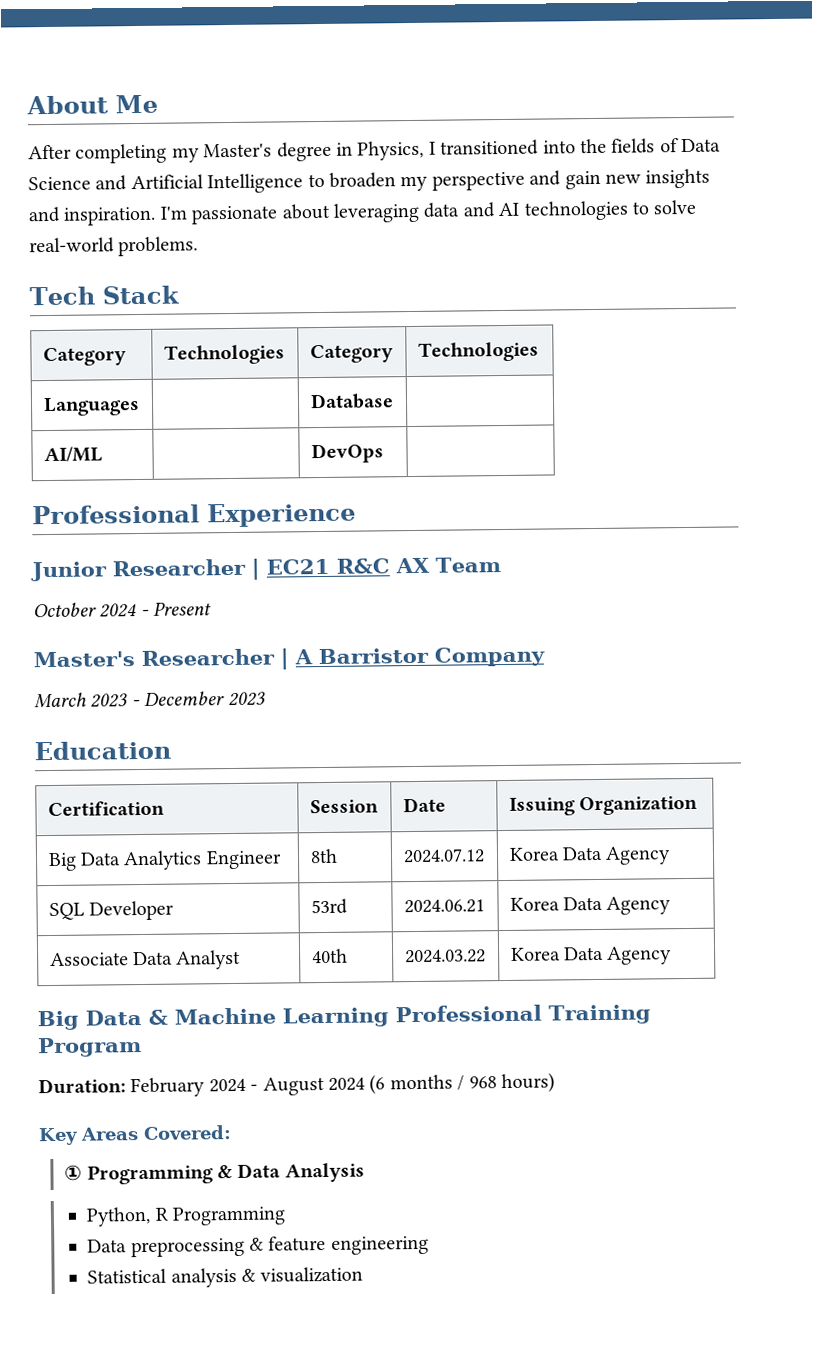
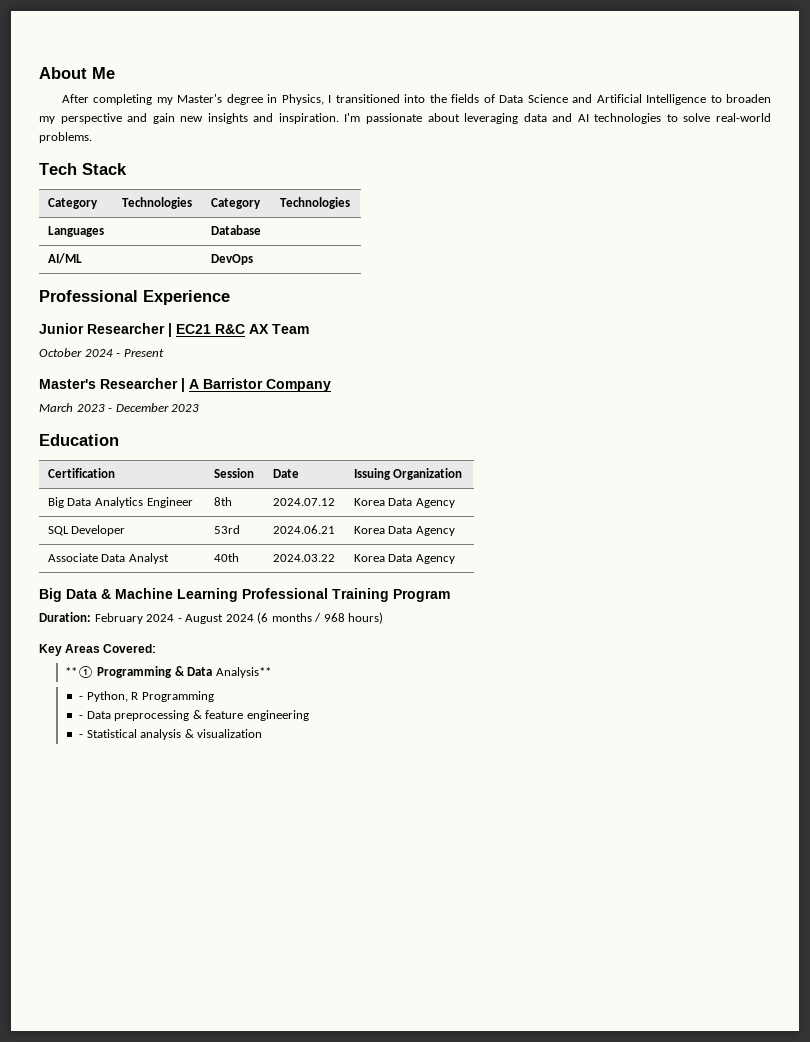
- ① Programming & Data Analysis
- Python, R Programming
+ **① Programming & Data Analysis**
+ - Python, R Programming
- Data preprocessing & feature engineering
+ - Data preprocessing & feature engineering
- Statistical analysis & visualization
+ - Statistical analysis & visualization

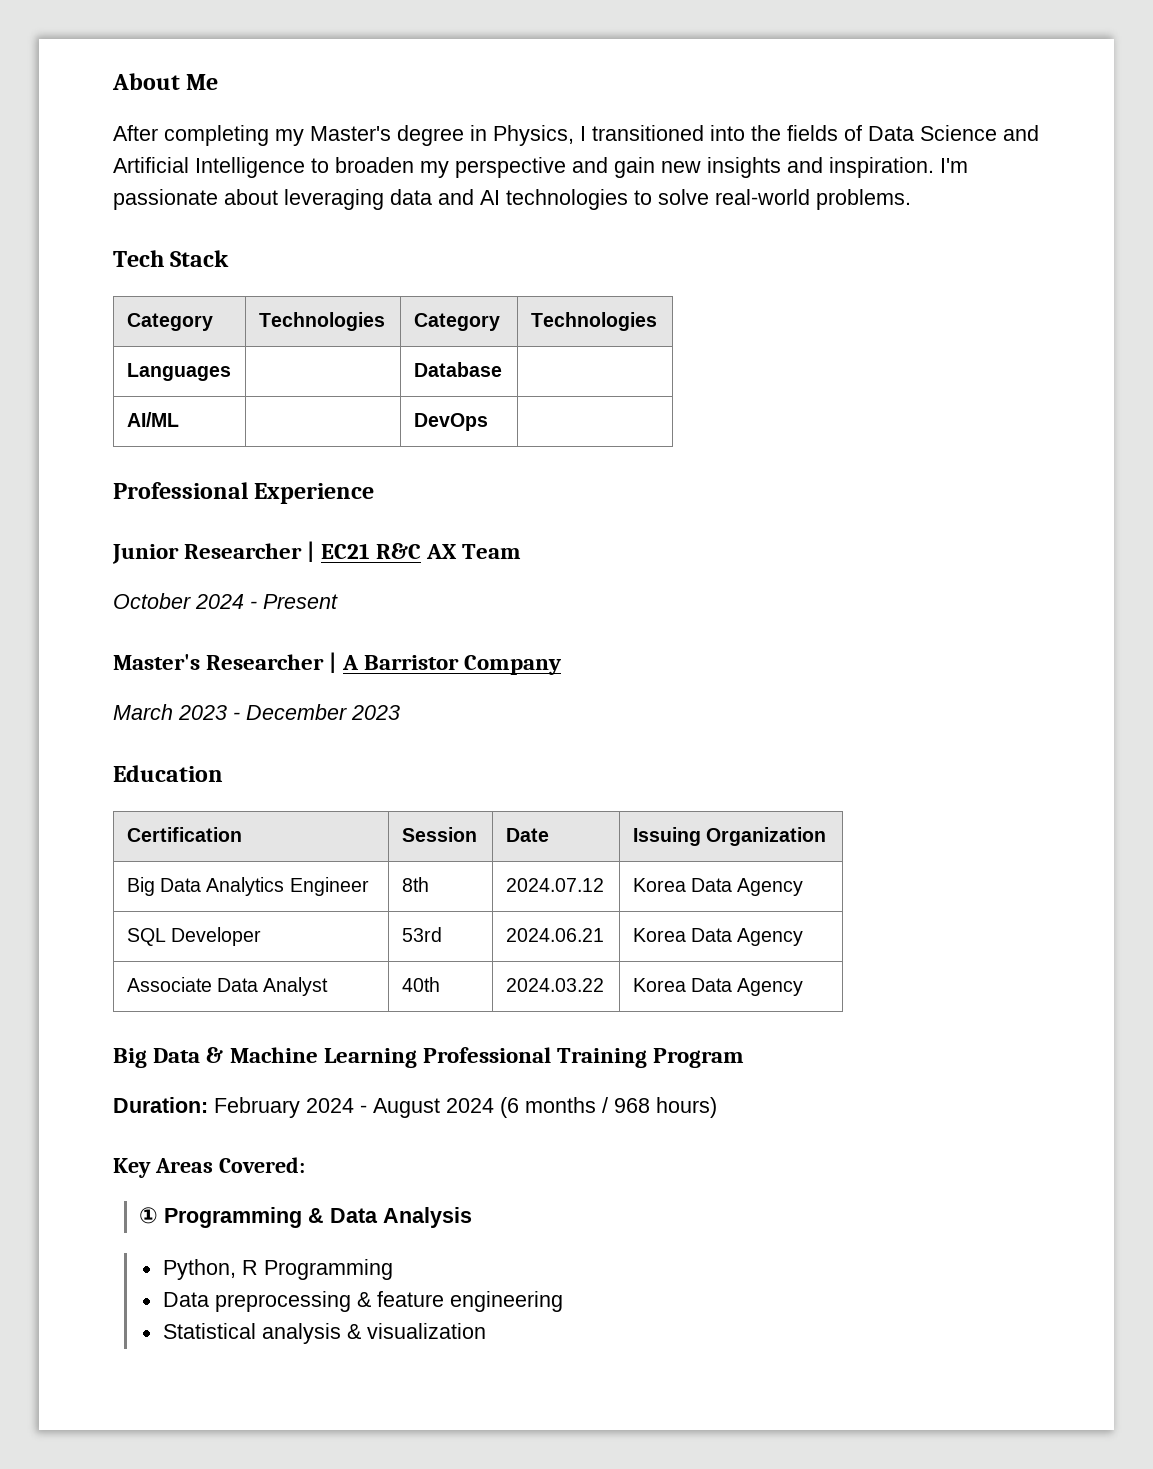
- **① Programming & Data Analysis**
- - Python, R Programming
+ ① Programming & Data Analysis
+ Python, R Programming
- - Data preprocessing & feature engineering
+ Data preprocessing & feature engineering
- - Statistical analysis & visualization
+ Statistical analysis & visualization

